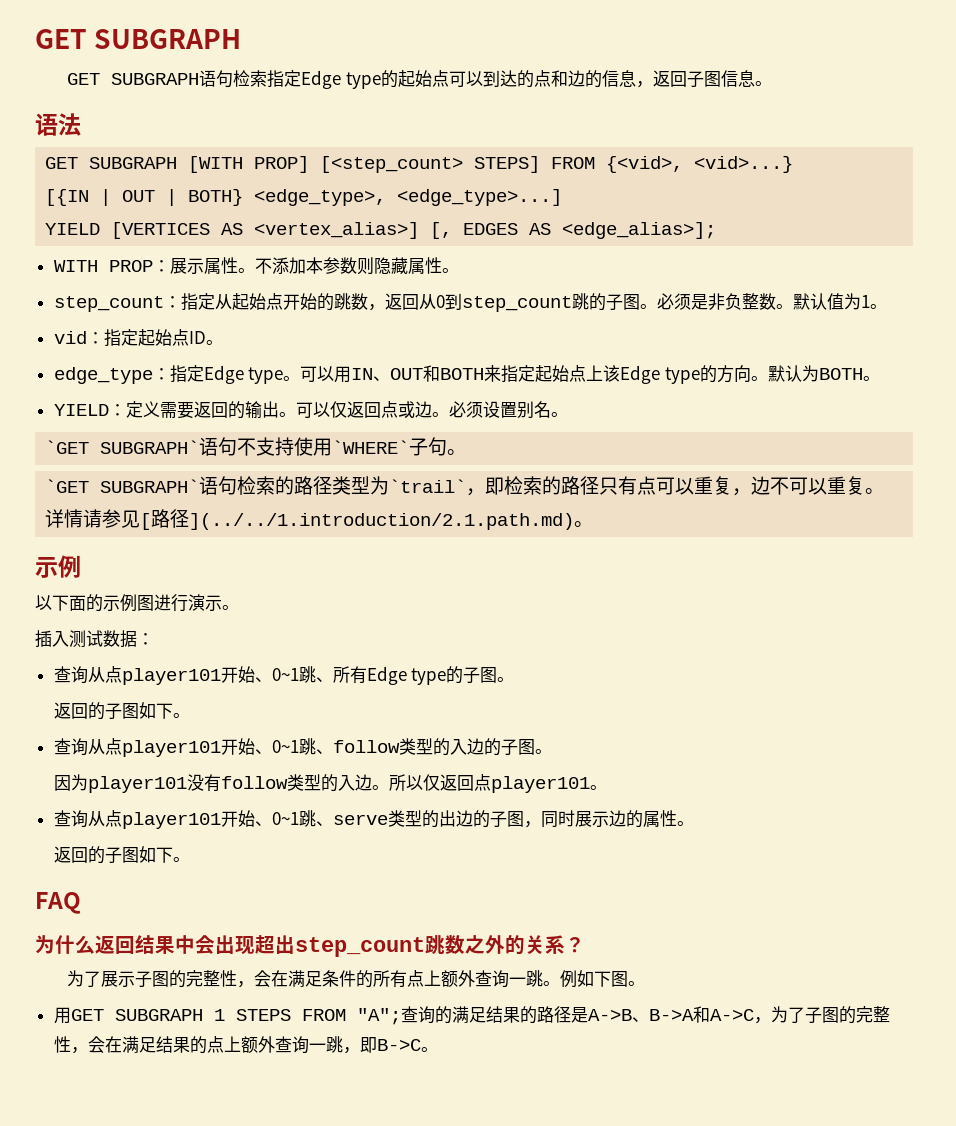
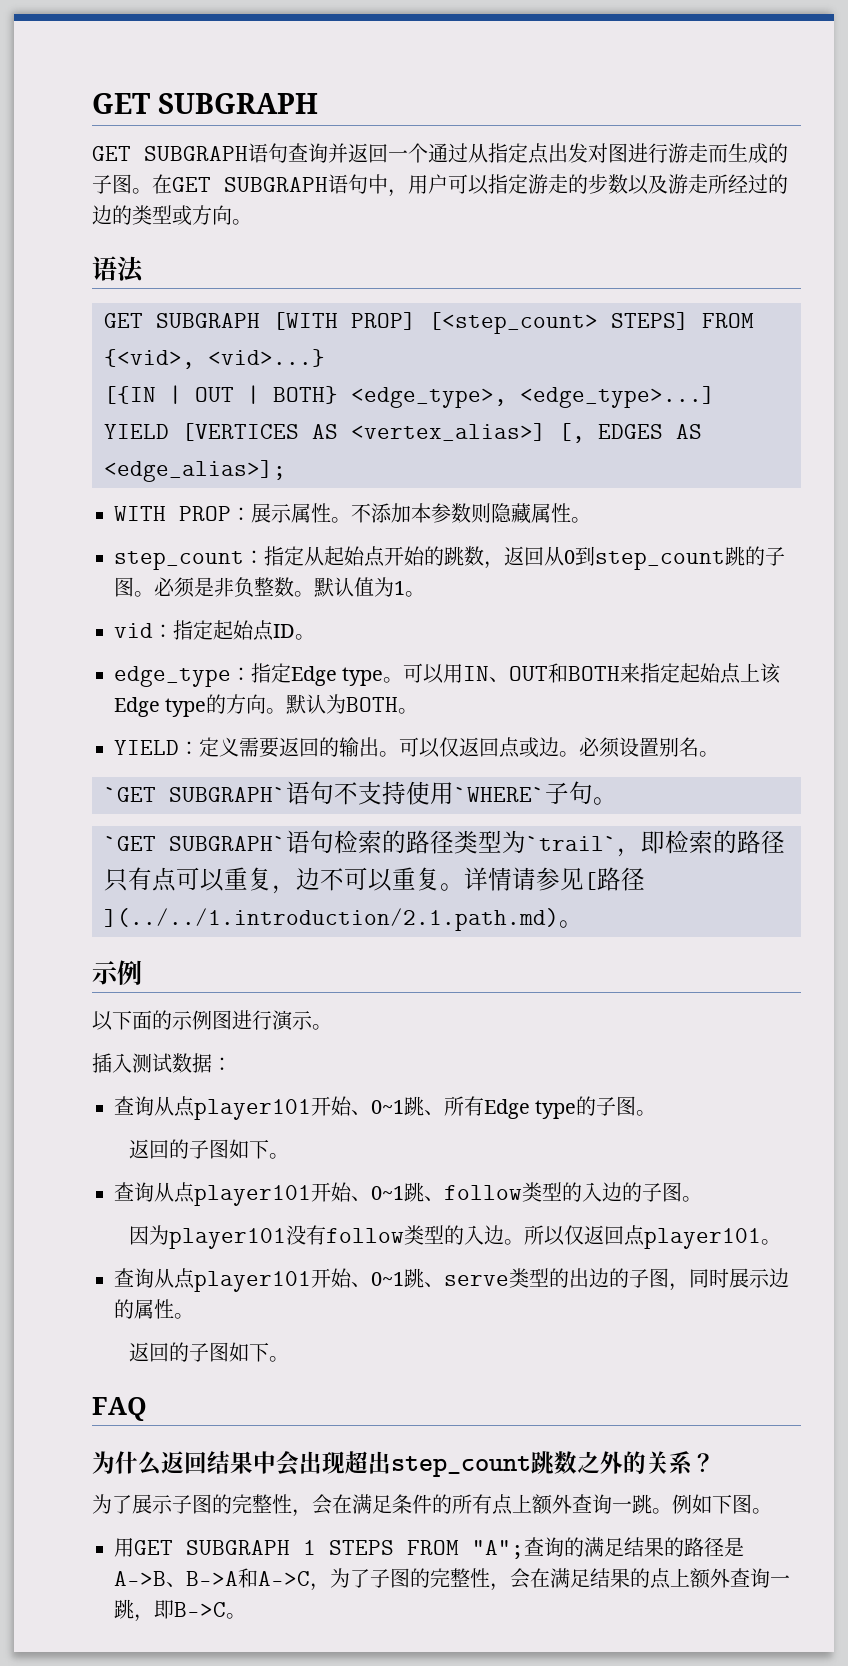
- GET SUBGRAPH语句检索指定Edge type的起始点可以到达的点和边的信息，返回子图信息。
+ GET SUBGRAPH语句查询并返回一个通过从指定点出发对图进行游走而生成的子图。在GET SUBGRAPH语句中，用户可以指定游走的步数以及游走所经过的边的类型或方向。

